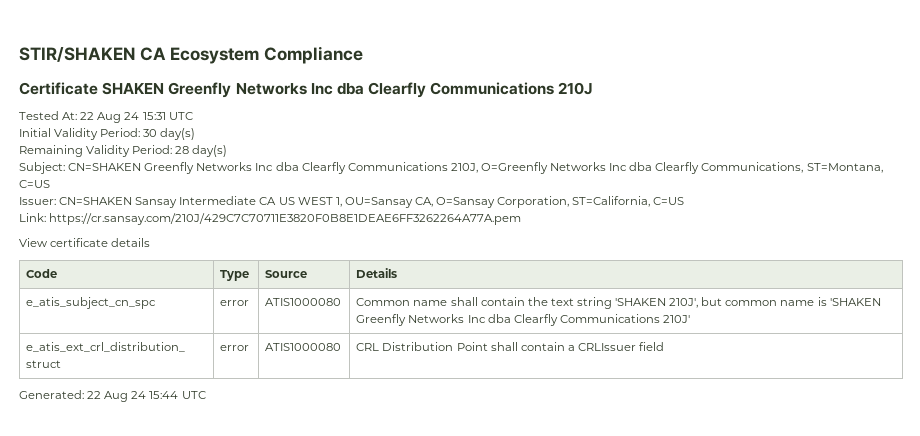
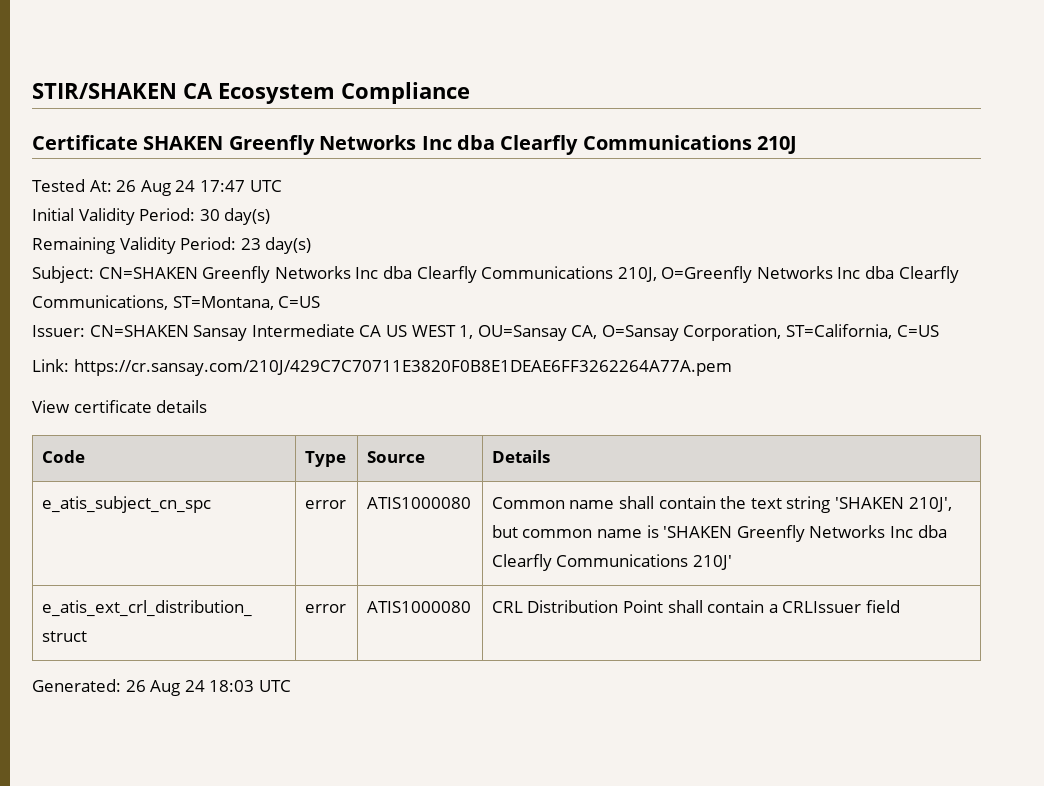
- Tested At: 22 Aug 24 15:31 UTC
+ Tested At: 26 Aug 24 17:47 UTC
- Remaining Validity Period: 28 day(s)
+ Remaining Validity Period: 23 day(s)
- Generated: 22 Aug 24 15:44 UTC
+ Generated: 26 Aug 24 18:03 UTC

